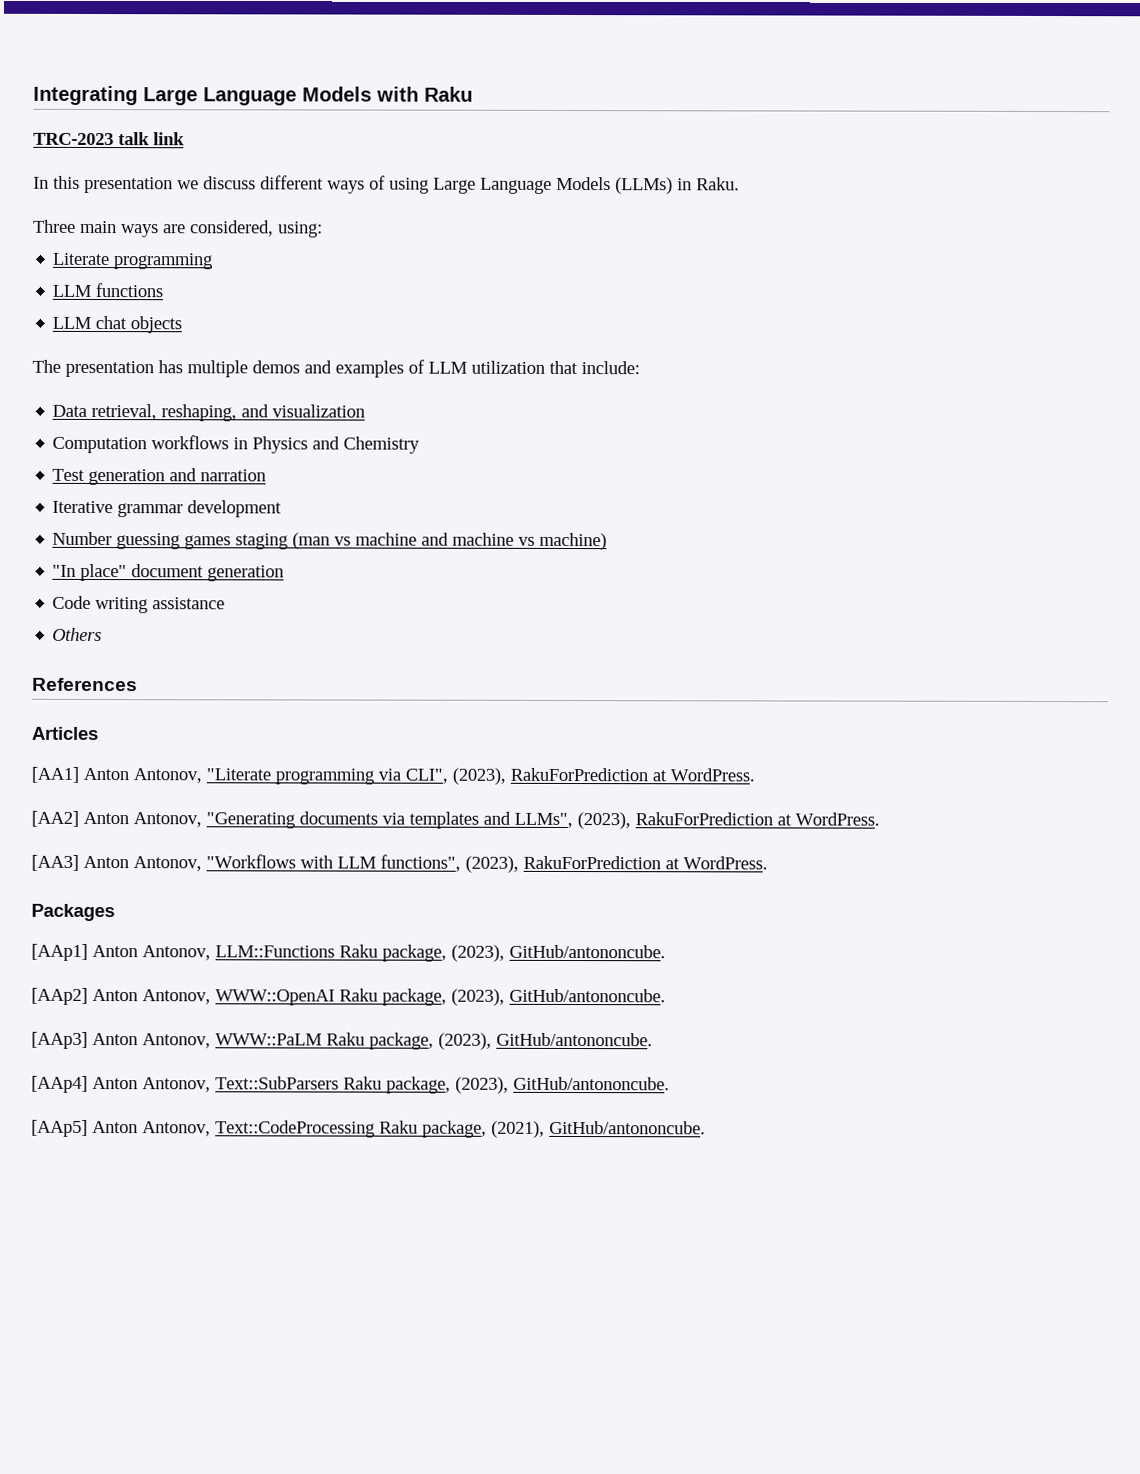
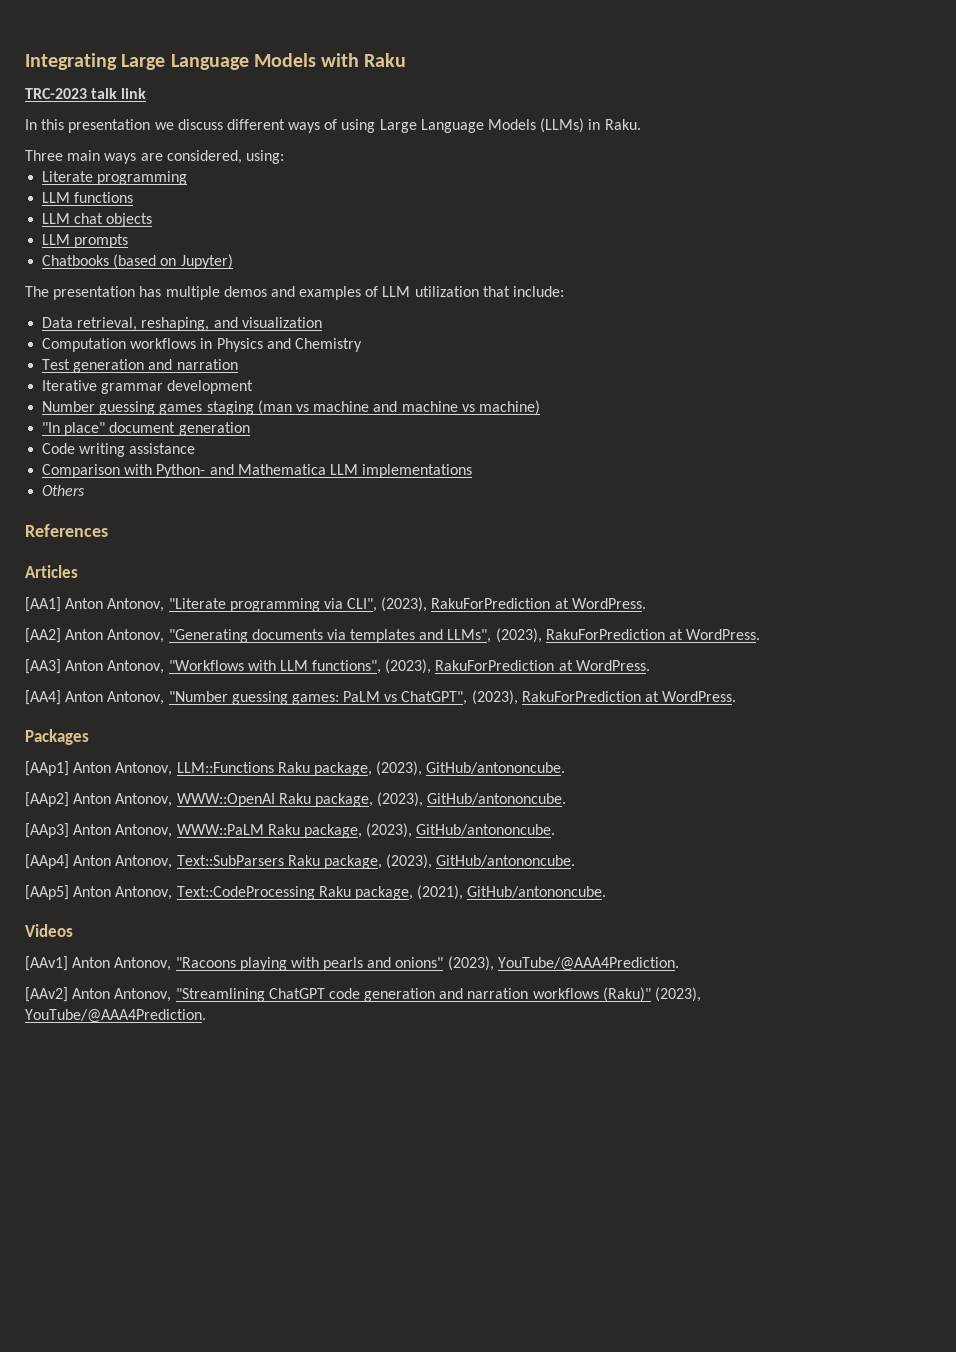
+ LLM prompts
+ Chatbooks (based on Jupyter)
+ Comparison with Python- and Mathematica LLM implementations
+ [AA4] Anton Antonov, "Number guessing games: PaLM vs ChatGPT", (2023), RakuForPrediction at WordPress.
+ Videos
+ [AAv1] Anton Antonov, "Racoons playing with pearls and onions" (2023), YouTube/@AAA4Prediction.
+ [AAv2] Anton Antonov, "Streamlining ChatGPT code generation and narration workflows (Raku)" (2023), YouTube/@AAA4Prediction.

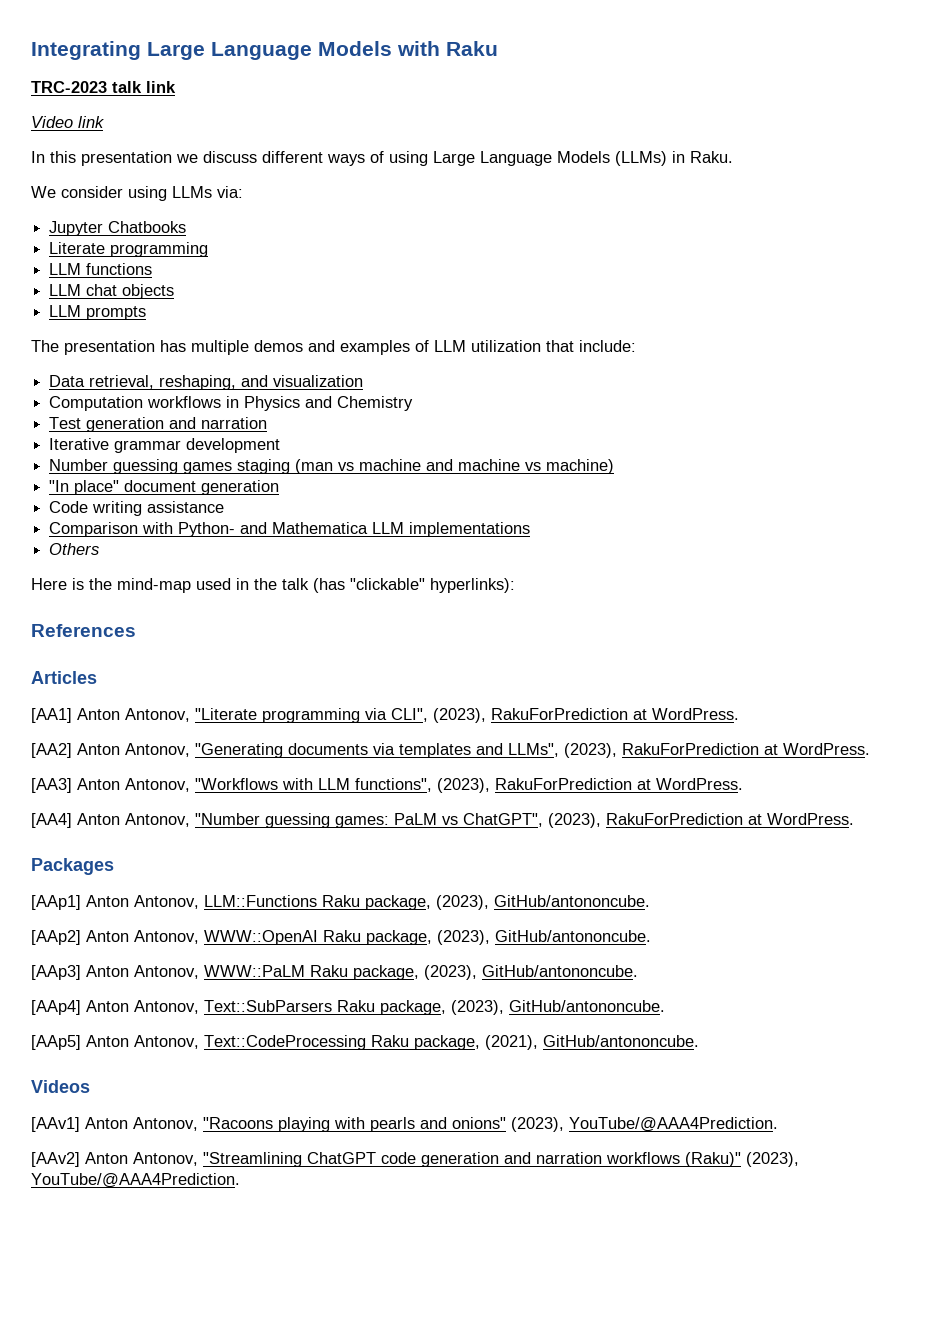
+ Video link
- Three main ways are considered, using:
+ We consider using LLMs via:
+ Jupyter Chatbooks
- Chatbooks (based on Jupyter)
+ Here is the mind-map used in the talk (has "clickable" hyperlinks):

